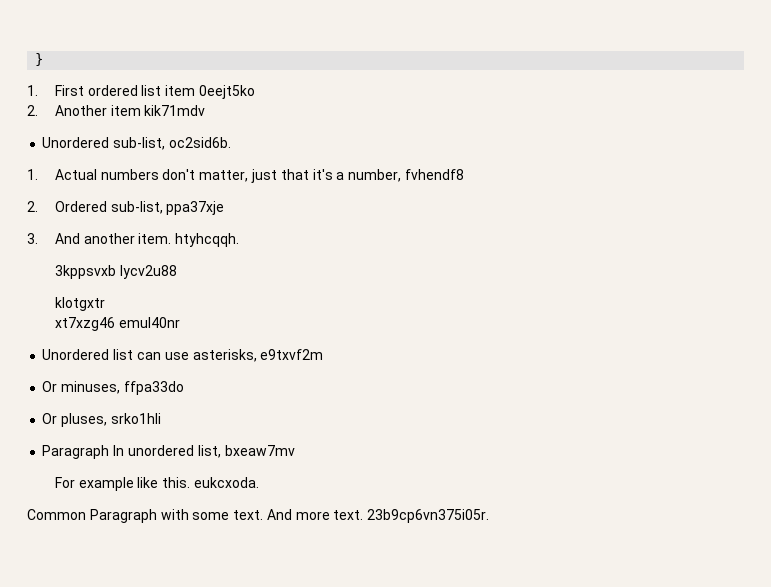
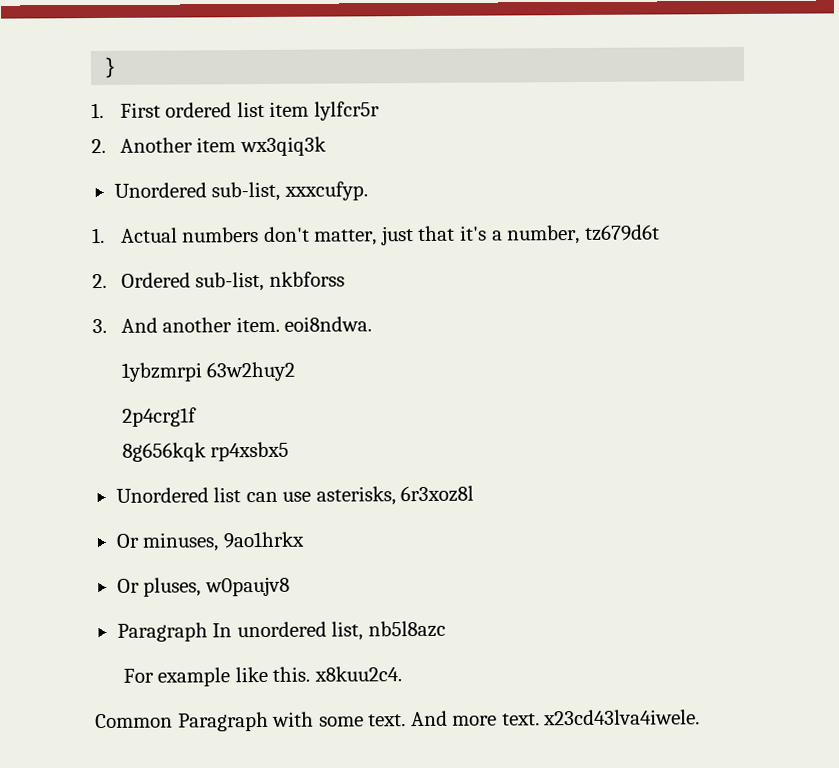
- 1. First ordered list item 0eejt5ko
+ 1. First ordered list item lylfcr5r
- 2. Another item kik71mdv
+ 2. Another item wx3qiq3k
- Unordered sub-list, oc2sid6b.
+ Unordered sub-list, xxxcufyp.
- 1. Actual numbers don't matter, just that it's a number, fvhendf8
+ 1. Actual numbers don't matter, just that it's a number, tz679d6t
- 2. Ordered sub-list, ppa37xje
+ 2. Ordered sub-list, nkbforss
- 3. And another item. htyhcqqh.
- 3kppsvxb lycv2u88
- klotgxtr
- xt7xzg46 emul40nr
+ 3. And another item. eoi8ndwa.
+ 1ybzmrpi 63w2huy2
+ 2p4crg1f
+ 8g656kqk rp4xsbx5
- Unordered list can use asterisks, e9txvf2m
+ Unordered list can use asterisks, 6r3xoz8l
- Or minuses, ffpa33do
+ Or minuses, 9ao1hrkx
- Or pluses, srko1hli
+ Or pluses, w0paujv8
- Paragraph In unordered list, bxeaw7mv
+ Paragraph In unordered list, nb5l8azc
- For example like this. eukcxoda.
+ For example like this. x8kuu2c4.
- And more text. 23b9cp6vn375i05r.
+ And more text. x23cd43lva4iwele.

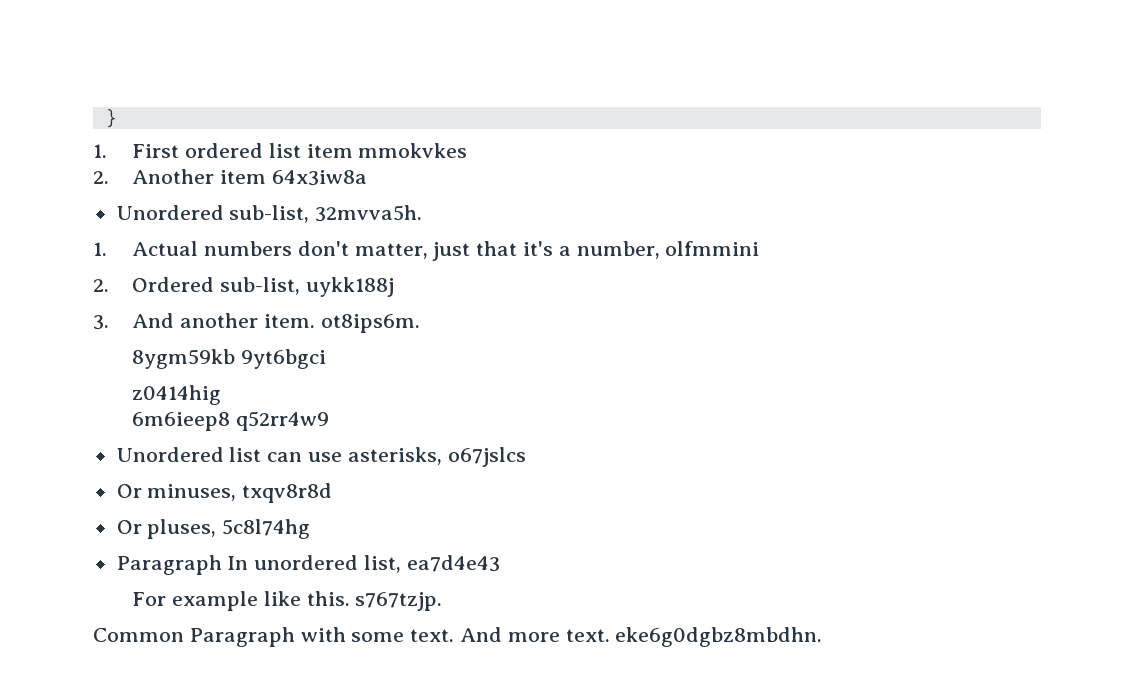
- 1. First ordered list item lylfcr5r
+ 1. First ordered list item mmokvkes
- 2. Another item wx3qiq3k
+ 2. Another item 64x3iw8a
- Unordered sub-list, xxxcufyp.
+ Unordered sub-list, 32mvva5h.
- 1. Actual numbers don't matter, just that it's a number, tz679d6t
+ 1. Actual numbers don't matter, just that it's a number, olfmmini
- 2. Ordered sub-list, nkbforss
+ 2. Ordered sub-list, uykk188j
- 3. And another item. eoi8ndwa.
- 1ybzmrpi 63w2huy2
- 2p4crg1f
- 8g656kqk rp4xsbx5
+ 3. And another item. ot8ips6m.
+ 8ygm59kb 9yt6bgci
+ z0414hig
+ 6m6ieep8 q52rr4w9
- Unordered list can use asterisks, 6r3xoz8l
+ Unordered list can use asterisks, o67jslcs
- Or minuses, 9ao1hrkx
+ Or minuses, txqv8r8d
- Or pluses, w0paujv8
+ Or pluses, 5c8l74hg
- Paragraph In unordered list, nb5l8azc
+ Paragraph In unordered list, ea7d4e43
- For example like this. x8kuu2c4.
+ For example like this. s767tzjp.
- And more text. x23cd43lva4iwele.
+ And more text. eke6g0dgbz8mbdhn.

